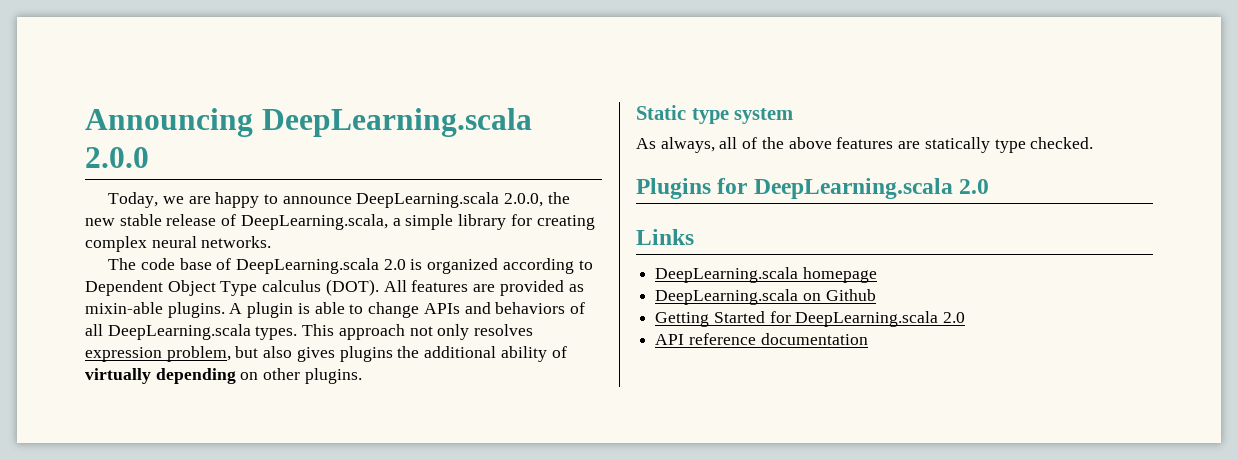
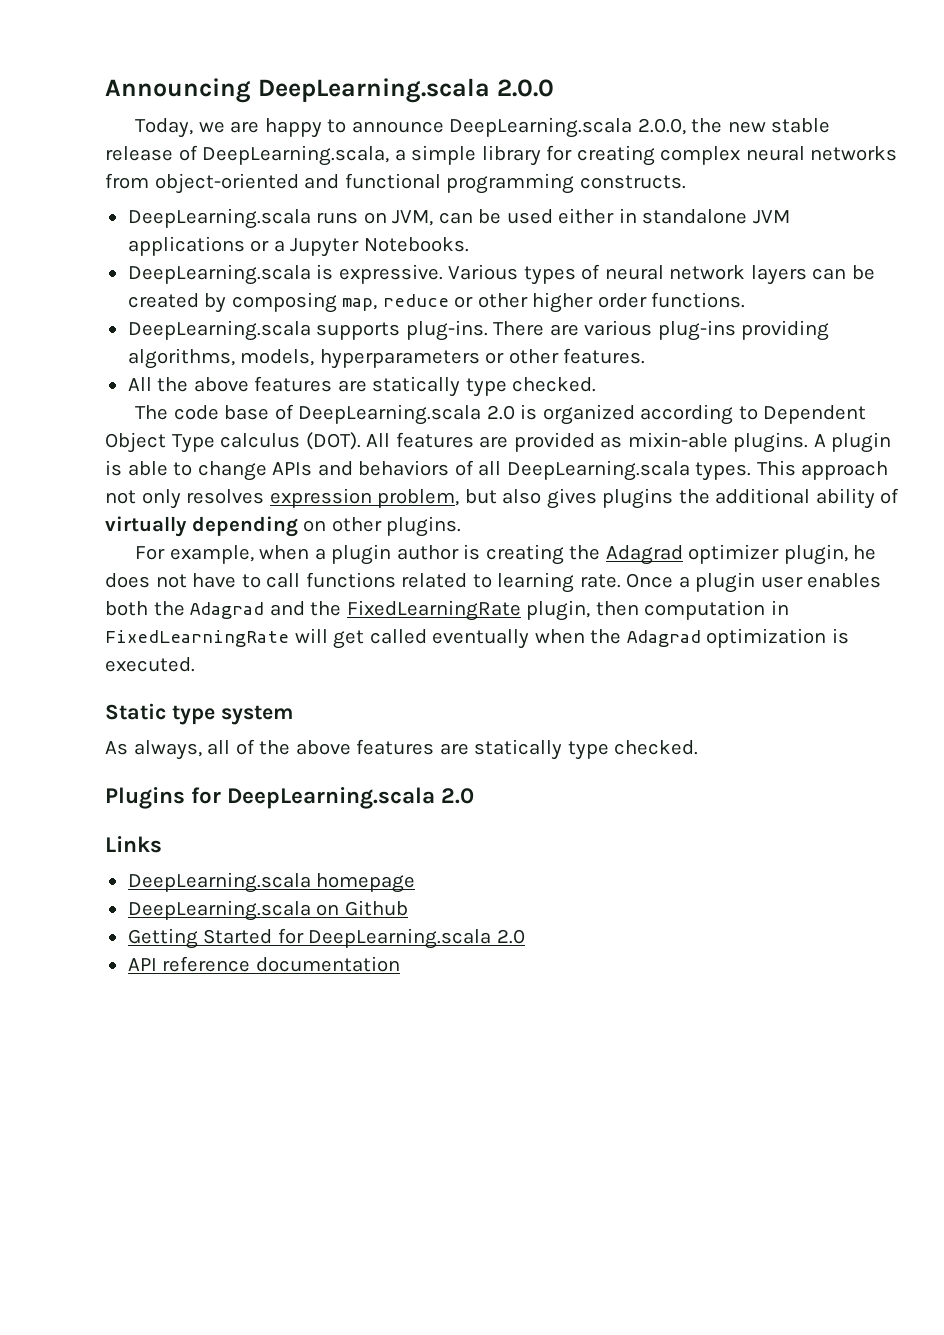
- Today, we are happy to announce DeepLearning.scala 2.0.0, the new stable release of DeepLearning.scala, a simple library for creating complex neural networks.
+ Today, we are happy to announce DeepLearning.scala 2.0.0, the new stable release of DeepLearning.scala, a simple library for creating complex neural networks from object-oriented and functional programming constructs.
+ DeepLearning.scala runs on JVM, can be used either in standalone JVM applications or a Jupyter Notebooks.
+ DeepLearning.scala is expressive. Various types of neural network layers can be created by composing map, reduce or other higher order functions.
+ DeepLearning.scala supports plug-ins. There are various plug-ins providing algorithms, models, hyperparameters or other features.
+ All the above features are statically type checked.
+ For example, when a plugin author is creating the Adagrad optimizer plugin, he does not have to call functions related to learning rate. Once a plugin user enables both the Adagrad and the FixedLearningRate plugin, then computation in FixedLearningRate will get called eventually when the Adagrad optimization is executed.

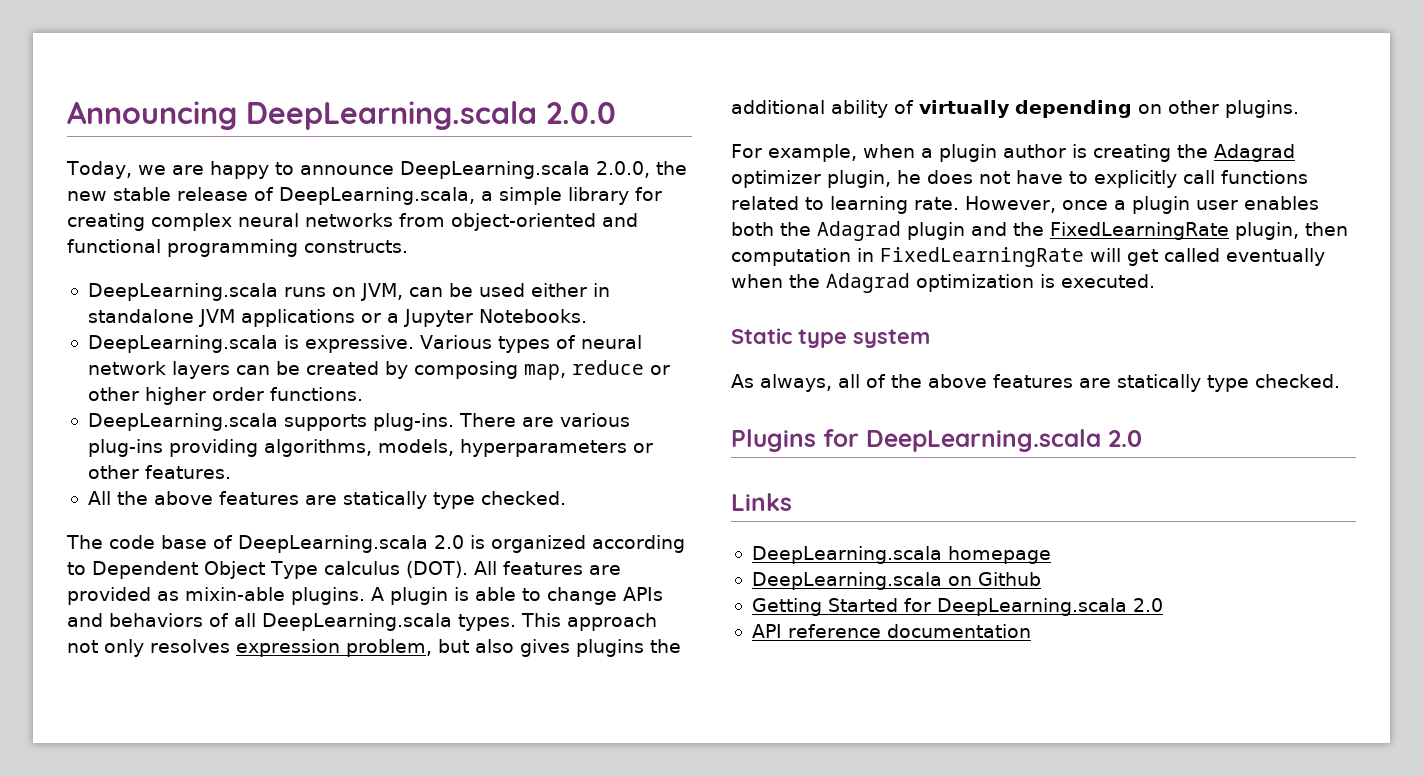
- For example, when a plugin author is creating the Adagrad optimizer plugin, he does not have to call functions related to learning rate.
+ For example, when a plugin author is creating the Adagrad optimizer plugin, he does not have to explicitly call functions related to learning rate.
- Once a plugin user enables both the Adagrad and the FixedLearningRate plugin, then computation in FixedLearningRate will get called eventually when the Adagrad optimization is executed.
+ However, once a plugin user enables both the Adagrad plugin and the FixedLearningRate plugin, then computation in FixedLearningRate will get called eventually when the Adagrad optimization is executed.

